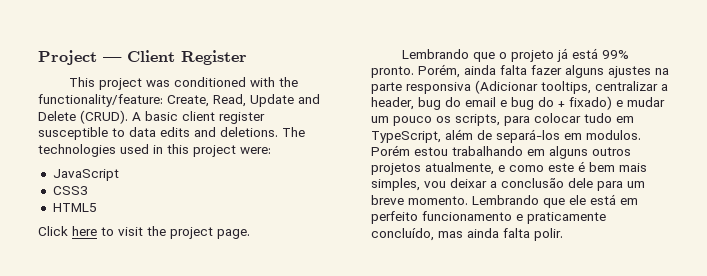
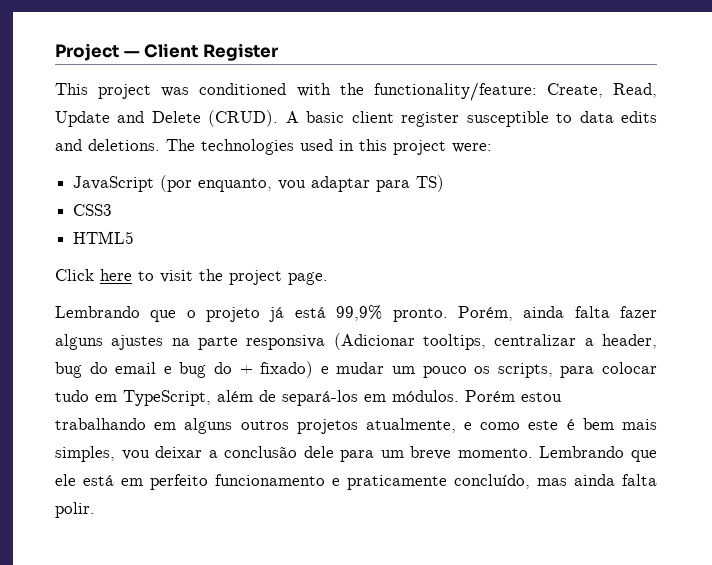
- JavaScript
+ JavaScript (por enquanto, vou adaptar para TS)
- Lembrando que o projeto já está 99% pronto.
+ Lembrando que o projeto já está 99,9% pronto.
- Porém, ainda falta fazer alguns ajustes na parte responsiva (Adicionar tooltips, centralizar a header, bug do email e bug do + fixado) e mudar um pouco os scripts, para colocar tudo em TypeScript, além de separá-los em modulos.
+ Porém, ainda falta fazer alguns ajustes na parte responsiva (Adicionar tooltips, centralizar a header, bug do email e bug do + fixado) e mudar um pouco os scripts, para colocar tudo em TypeScript, além de separá-los em módulos.

